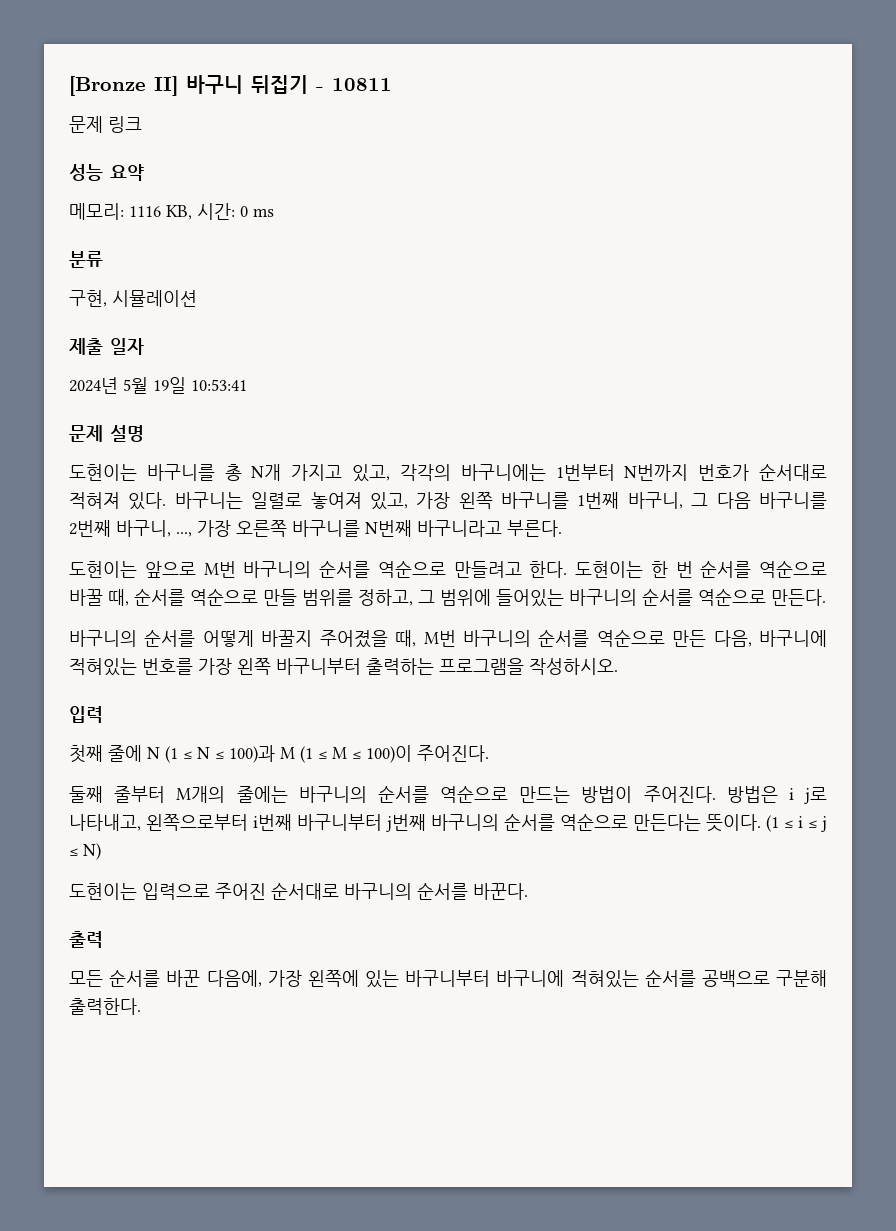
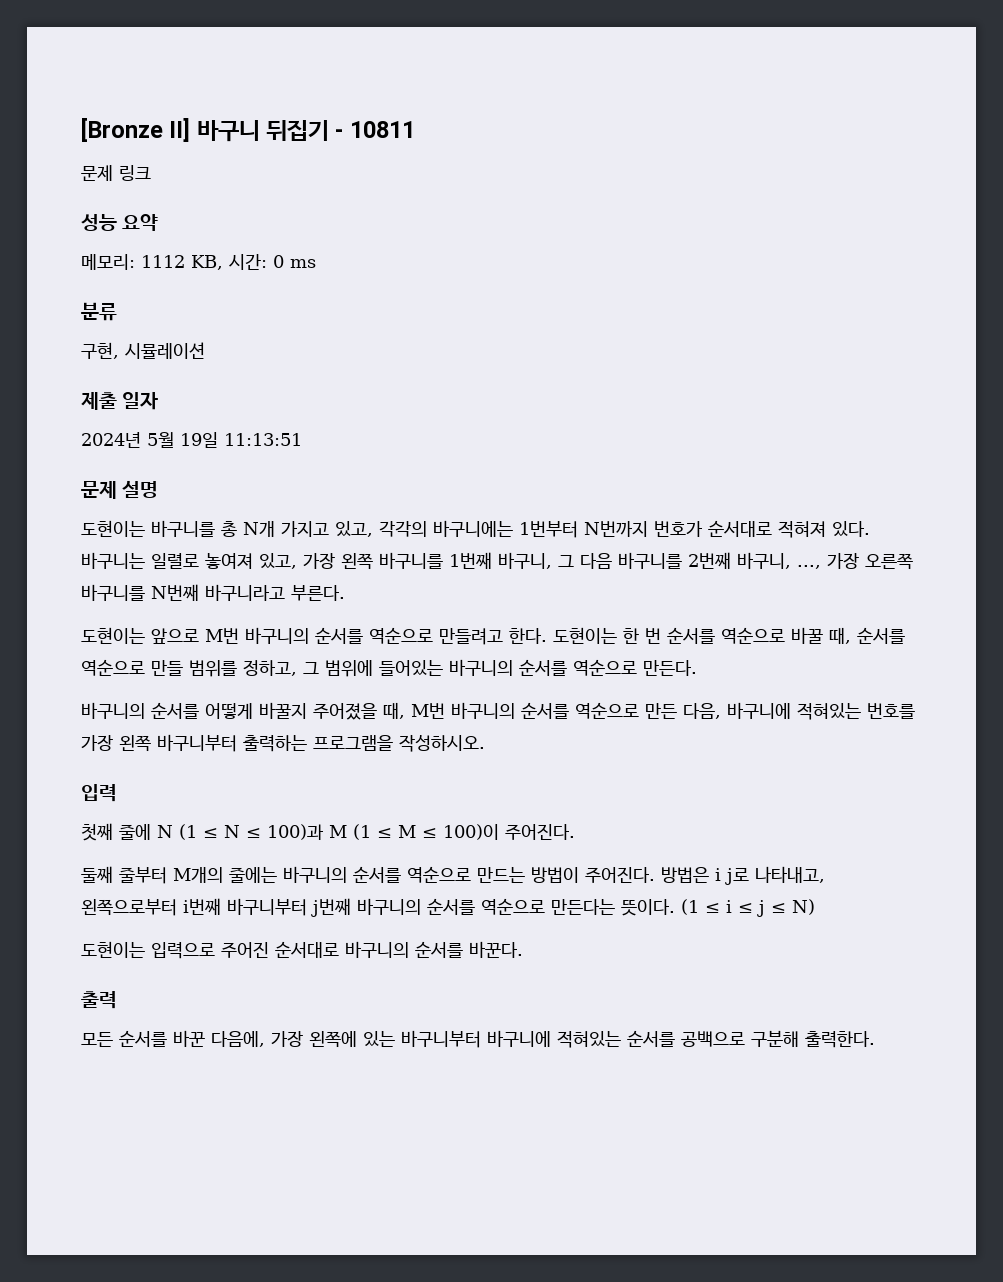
- 메모리: 1116 KB, 시간: 0 ms
+ 메모리: 1112 KB, 시간: 0 ms
- 2024년 5월 19일 10:53:41
+ 2024년 5월 19일 11:13:51

